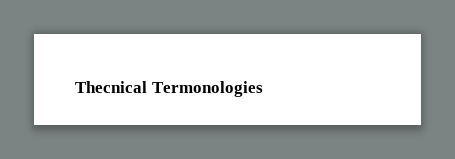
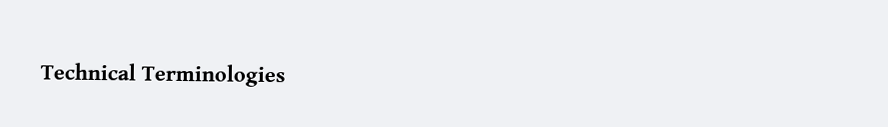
- Thecnical Termonologies
+ Technical Terminologies

